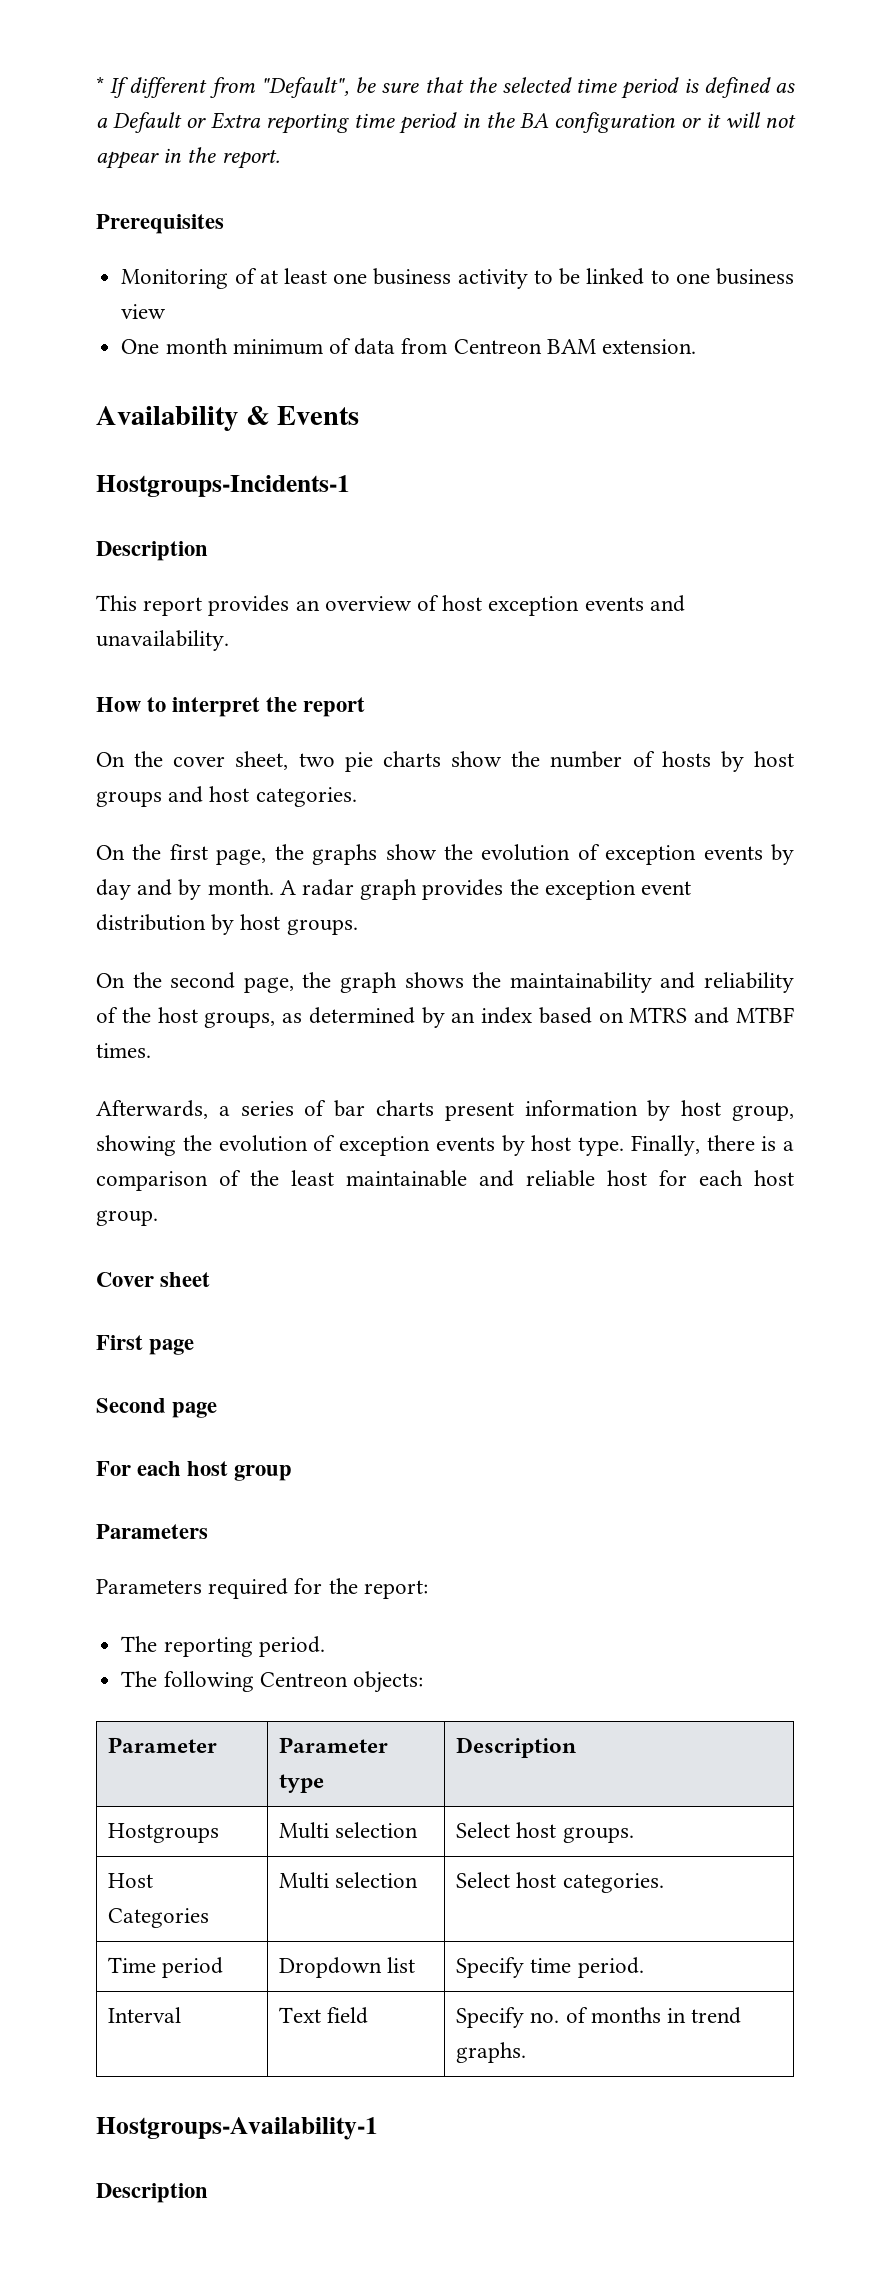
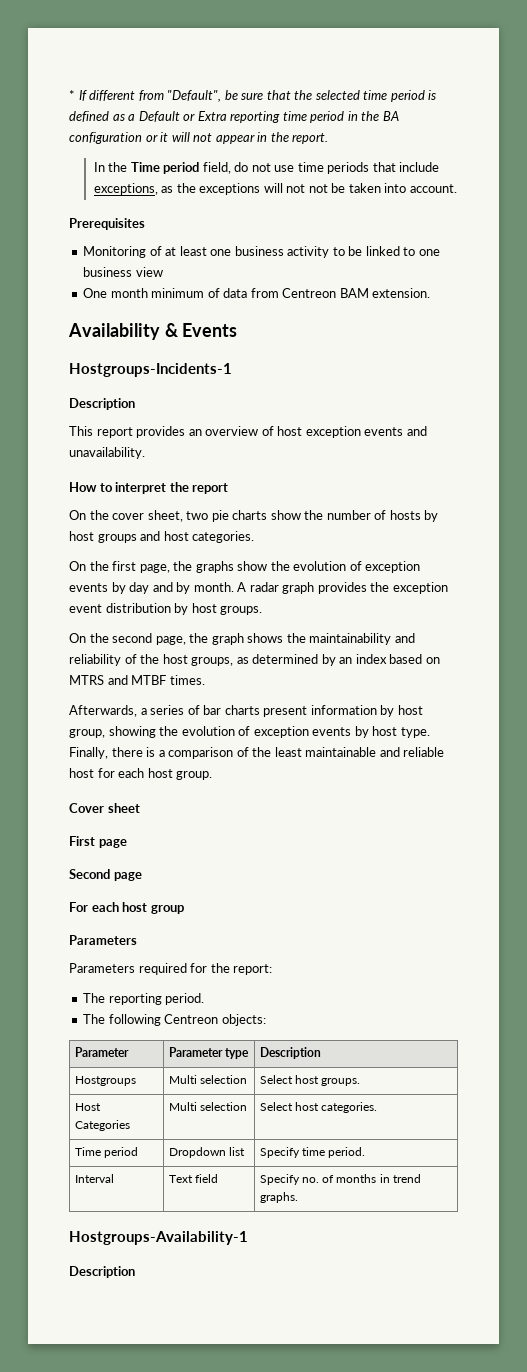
+ In the Time period field, do not use time periods that include exceptions, as the exceptions will not not be taken into account.

